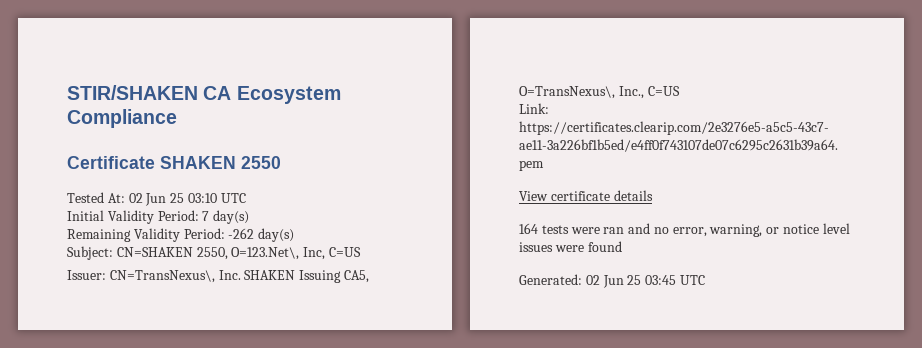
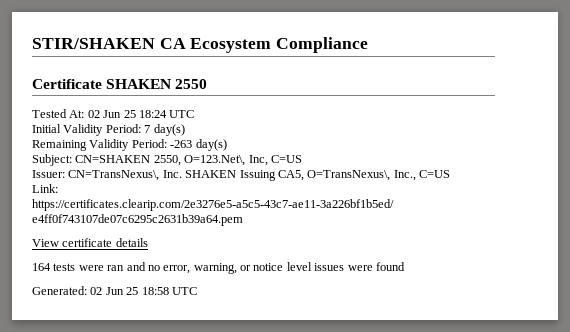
- Tested At: 02 Jun 25 03:10 UTC
+ Tested At: 02 Jun 25 18:24 UTC
- Remaining Validity Period: -262 day(s)
+ Remaining Validity Period: -263 day(s)
- Generated: 02 Jun 25 03:45 UTC
+ Generated: 02 Jun 25 18:58 UTC

